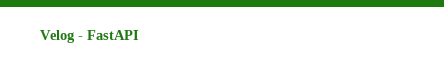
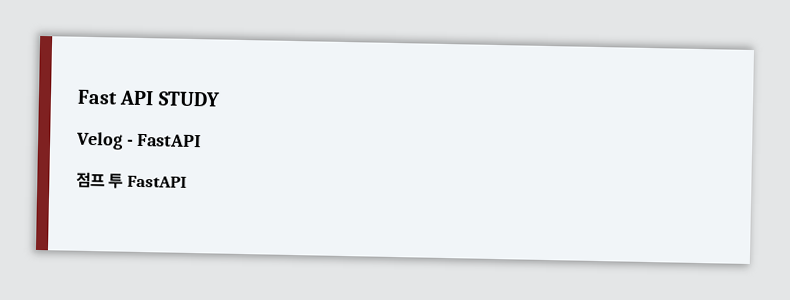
+ Fast API STUDY
+ 점프 투 FastAPI

